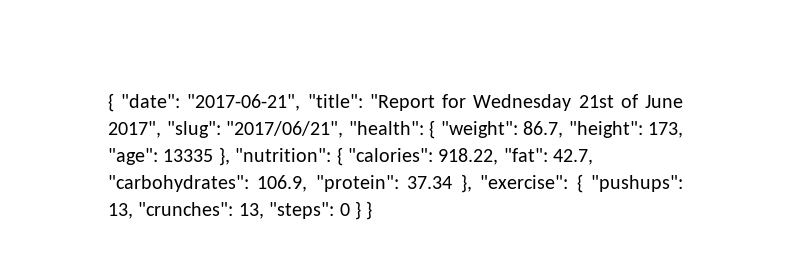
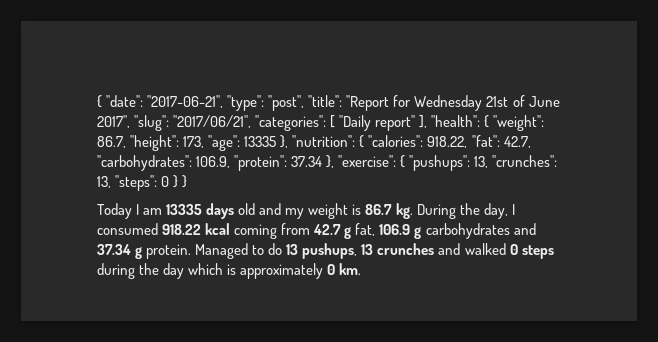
- { "date": "2017-06-21", "title": "Report for Wednesday 21st of June 2017", "slug": "2017/06/21", "health": { "weight": 86.7, "height": 173, "age": 13335 }, "nutrition": { "calories": 918.22, "fat": 42.7, "carbohydrates": 106.9, "protein": 37.34 }, "exercise": { "pushups": 13, "crunches": 13, "steps": 0 } }
+ { "date": "2017-06-21", "type": "post", "title": "Report for Wednesday 21st of June 2017", "slug": "2017/06/21", "categories": [ "Daily report" ], "health": { "weight": 86.7, "height": 173, "age": 13335 }, "nutrition": { "calories": 918.22, "fat": 42.7, "carbohydrates": 106.9, "protein": 37.34 }, "exercise": { "pushups": 13, "crunches": 13, "steps": 0 } }
+ Today I am 13335 days old and my weight is 86.7 kg. During the day, I consumed 918.22 kcal coming from 42.7 g fat, 106.9 g carbohydrates and 37.34 g protein. Managed to do 13 pushups, 13 crunches and walked 0 steps during the day which is approximately 0 km.

